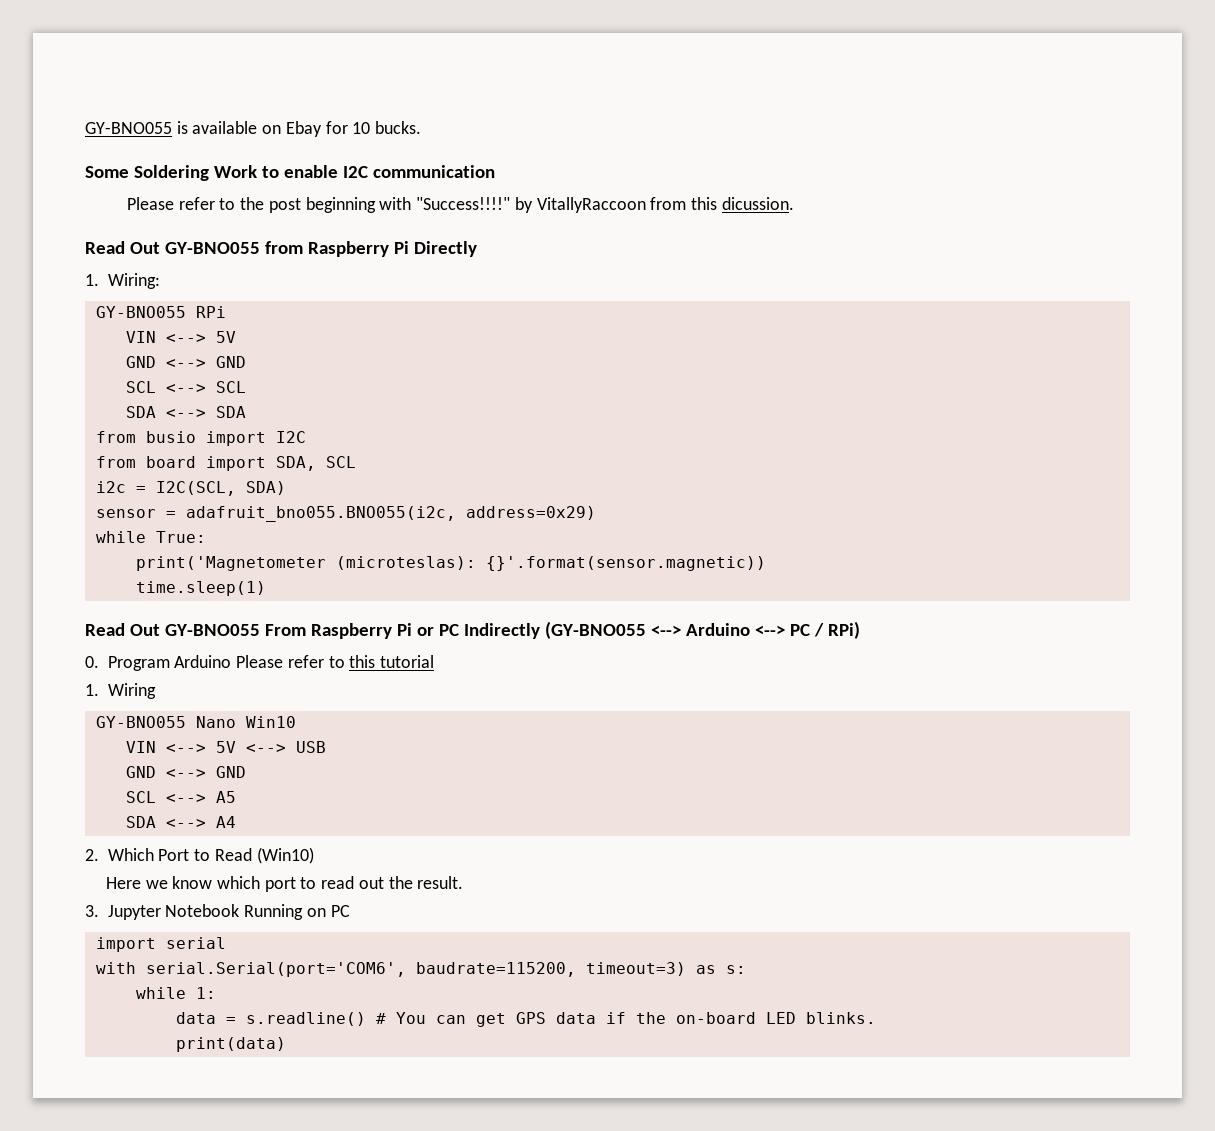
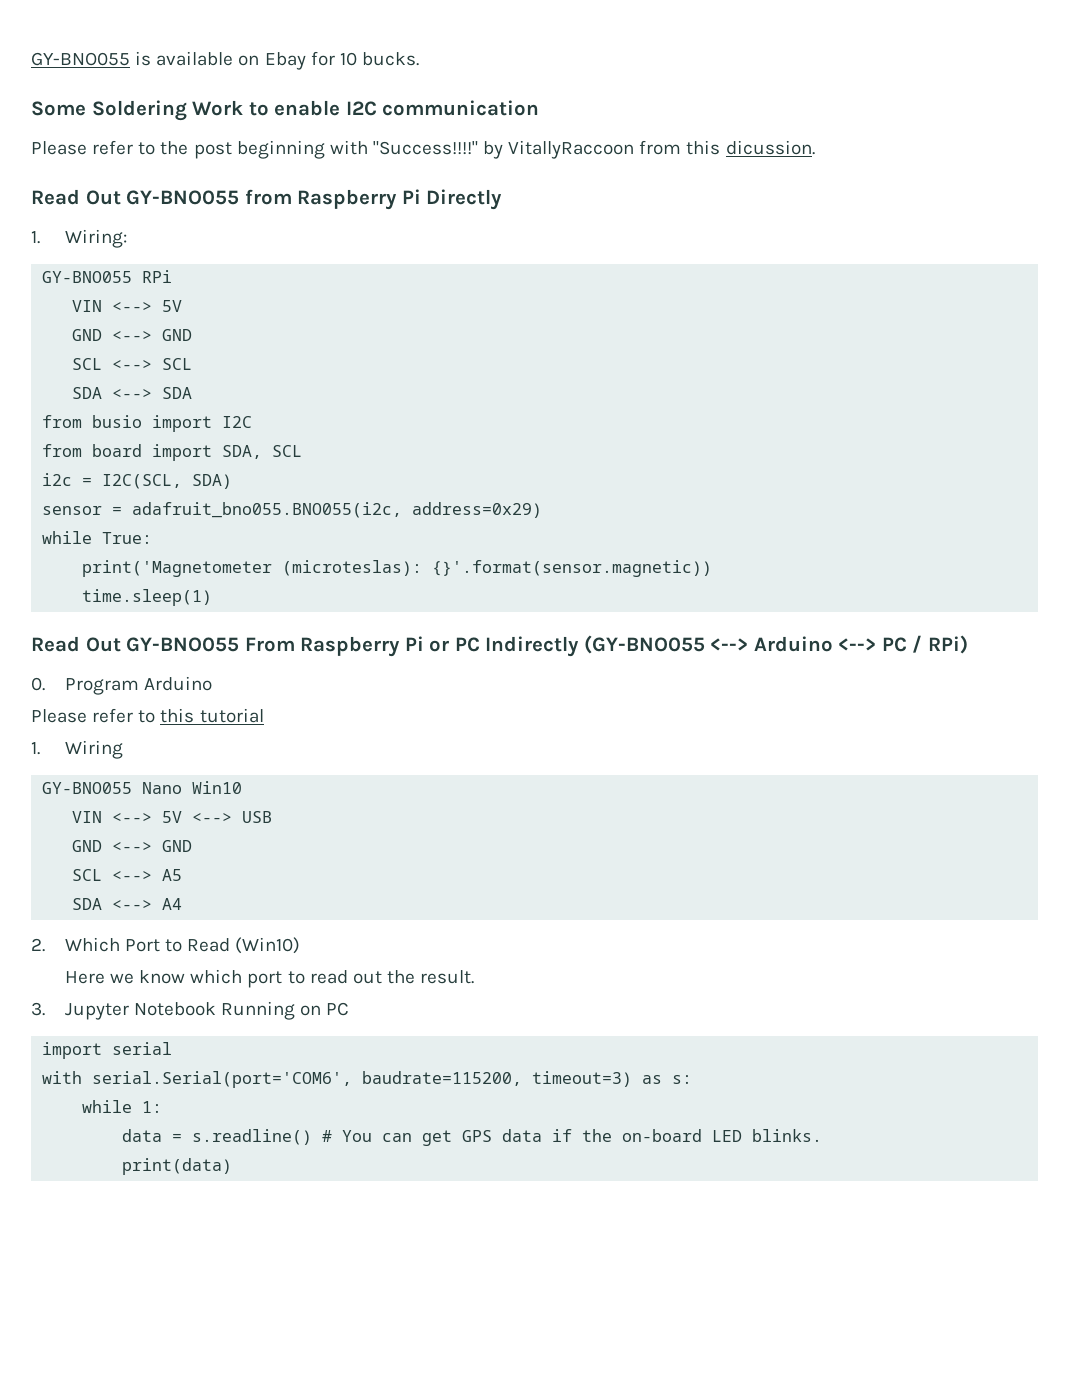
- 0. Program Arduino Please refer to this tutorial
+ 0. Program Arduino
+ Please refer to this tutorial

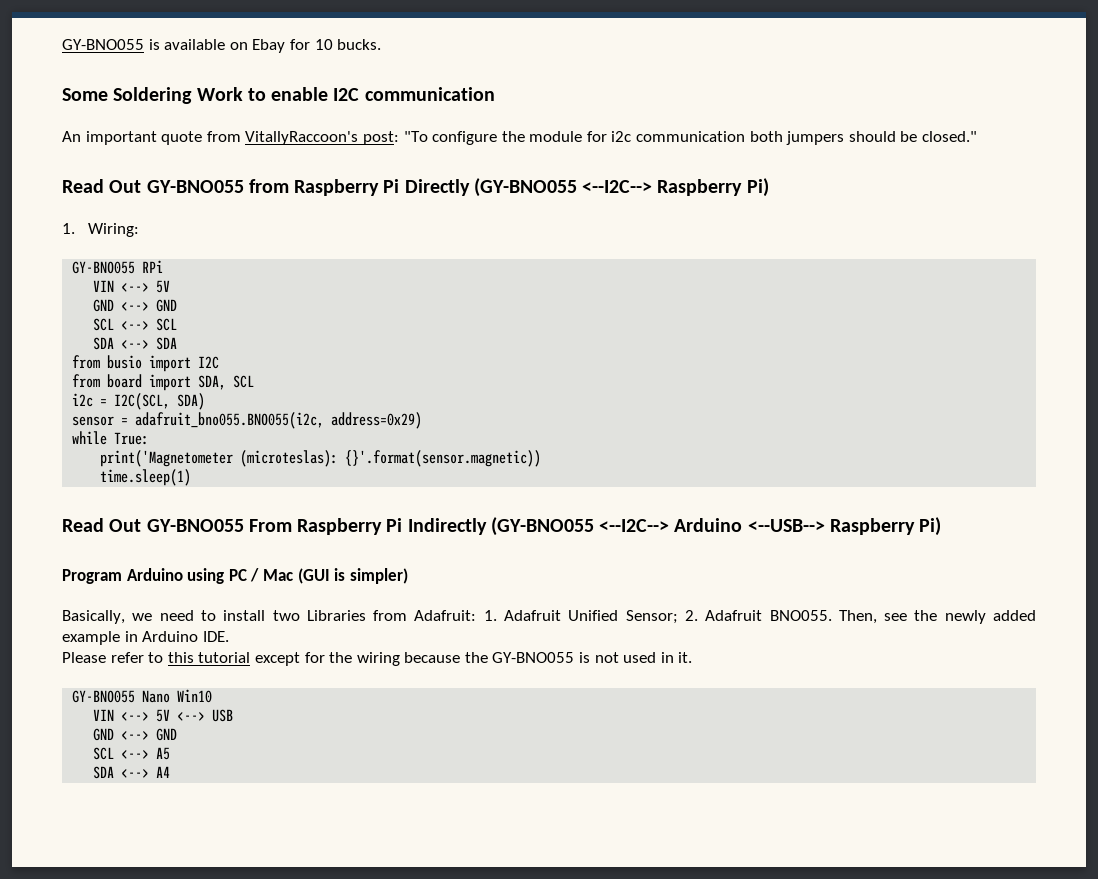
- Please refer to the post beginning with "Success!!!!" by VitallyRaccoon from this dicussion.
+ An important quote from VitallyRaccoon's post: "To configure the module for i2c communication both jumpers should be closed."
- Read Out GY-BNO055 from Raspberry Pi Directly
+ Read Out GY-BNO055 from Raspberry Pi Directly (GY-BNO055 <--I2C--> Raspberry Pi)
- Read Out GY-BNO055 From Raspberry Pi or PC Indirectly (GY-BNO055 <--> Arduino <--> PC / RPi)
- 0. Program Arduino
+ Read Out GY-BNO055 From Raspberry Pi Indirectly (GY-BNO055 <--I2C--> Arduino <--USB--> Raspberry Pi)
+ Program Arduino using PC / Mac (GUI is simpler)
+ Basically, we need to install two Libraries from Adafruit: 1. Adafruit Unified Sensor; 2. Adafruit BNO055. Then, see the newly added example in Arduino IDE.
- Please refer to this tutorial
- 1. Wiring
+ Please refer to this tutorial except for the wiring because the GY-BNO055 is not used in it.
- 2. Which Port to Read (Win10)
- Here we know which port to read out the result.
- 3. Jupyter Notebook Running on PC
- import serial
- with serial.Serial(port='COM6', baudrate=115200, timeout=3) as s:
- while 1:
- data = s.readline() # You can get GPS data if the on-board LED blinks.
- print(data)

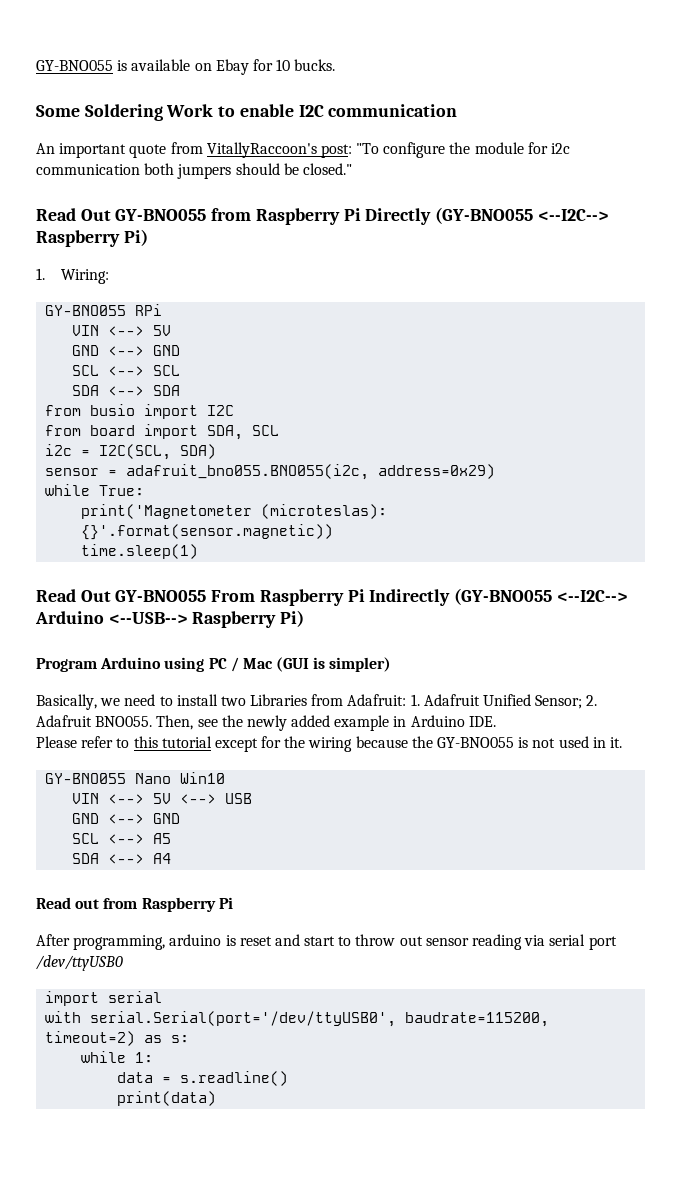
+ Read out from Raspberry Pi
+ After programming, arduino is reset and start to throw out sensor reading via serial port /dev/ttyUSB0
+ import serial
+ with serial.Serial(port='/dev/ttyUSB0', baudrate=115200, timeout=2) as s:
+ while 1:
+ data = s.readline()
+ print(data)

